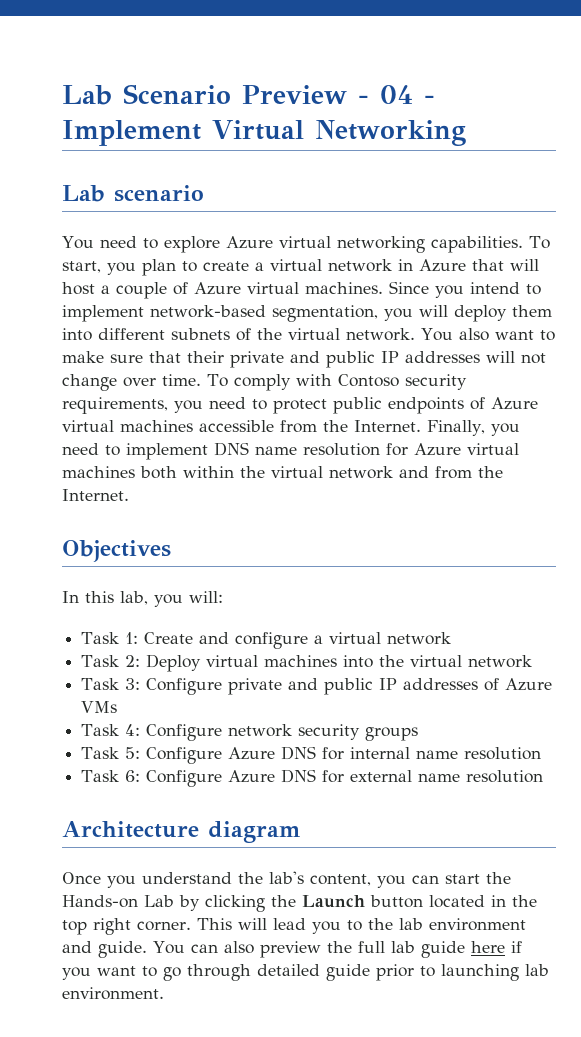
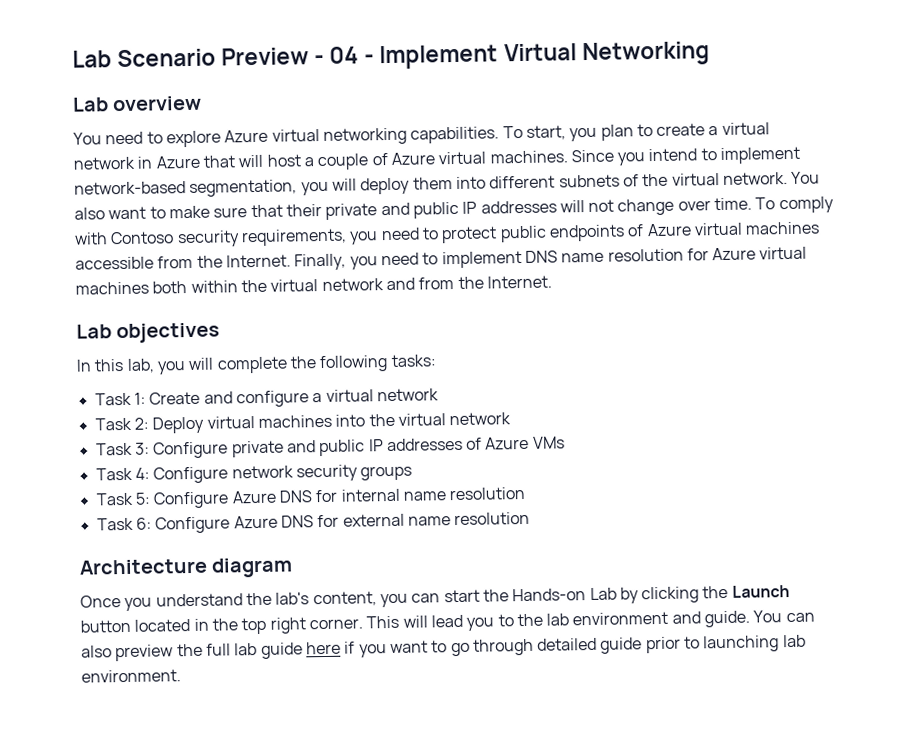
- Lab scenario
+ Lab overview
- Objectives
+ Lab objectives
- In this lab, you will:
+ In this lab, you will complete the following tasks:

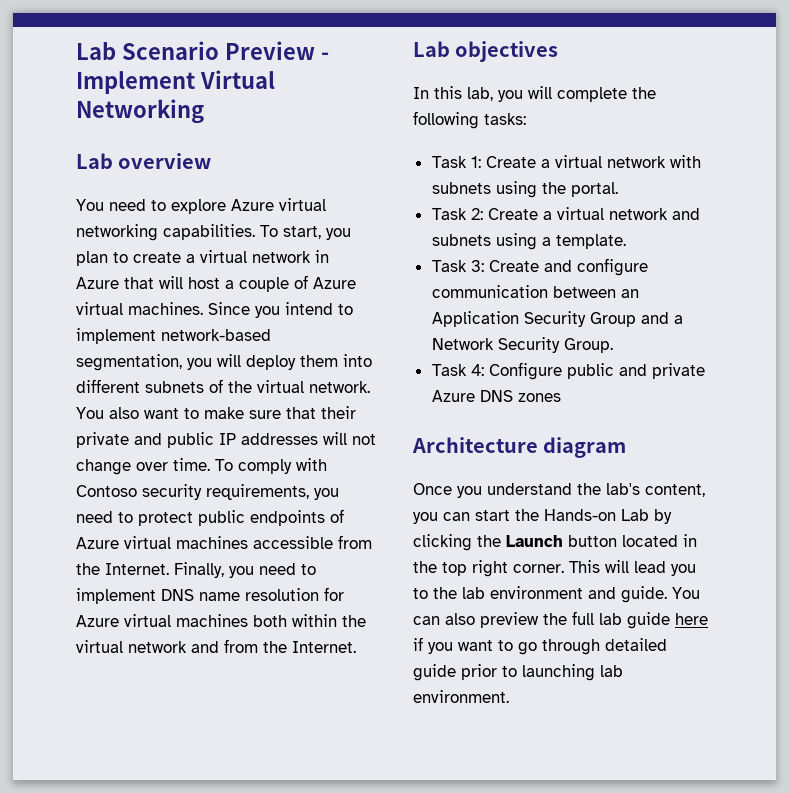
- Lab Scenario Preview - 04 - Implement Virtual Networking
+ Lab Scenario Preview - Implement Virtual Networking
- Task 1: Create and configure a virtual network
- Task 2: Deploy virtual machines into the virtual network
- Task 3: Configure private and public IP addresses of Azure VMs
- Task 4: Configure network security groups
- Task 5: Configure Azure DNS for internal name resolution
- Task 6: Configure Azure DNS for external name resolution
+ Task 1: Create a virtual network with subnets using the portal.
+ Task 2: Create a virtual network and subnets using a template.
+ Task 3: Create and configure communication between an Application Security Group and a Network Security Group.
+ Task 4: Configure public and private Azure DNS zones

